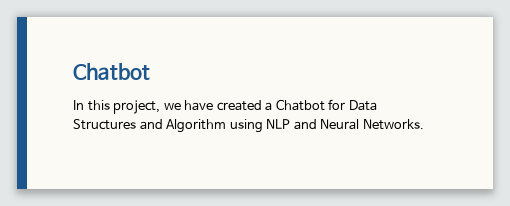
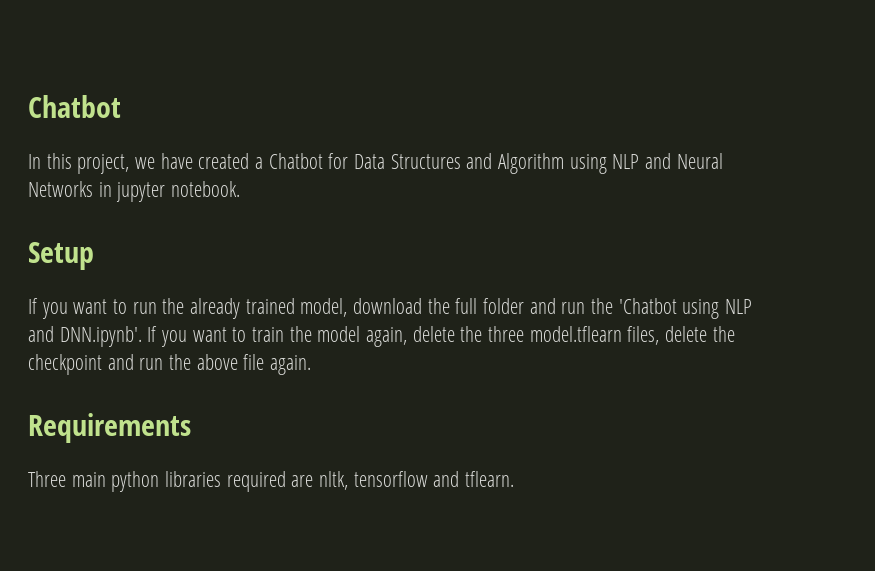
- In this project, we have created a Chatbot for Data Structures and Algorithm using NLP and Neural Networks.
+ In this project, we have created a Chatbot for Data Structures and Algorithm using NLP and Neural Networks in jupyter notebook.
+ Setup
+ If you want to run the already trained model, download the full folder and run the 'Chatbot using NLP and DNN.ipynb'. If you want to train the model again, delete the three model.tflearn files, delete the checkpoint and run the above file again.
+ Requirements
+ Three main python libraries required are nltk, tensorflow and tflearn.

